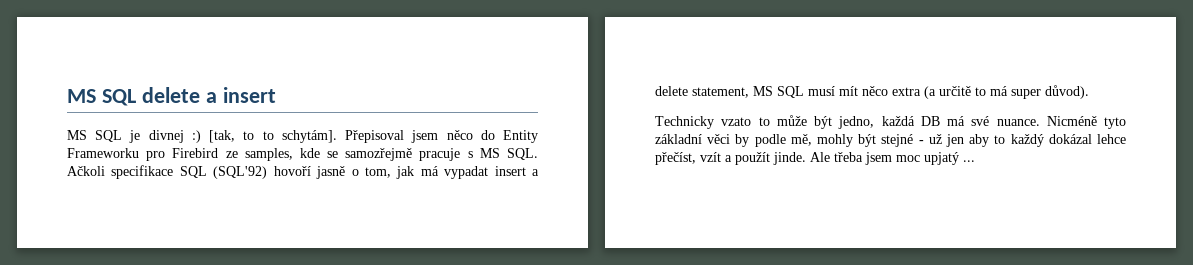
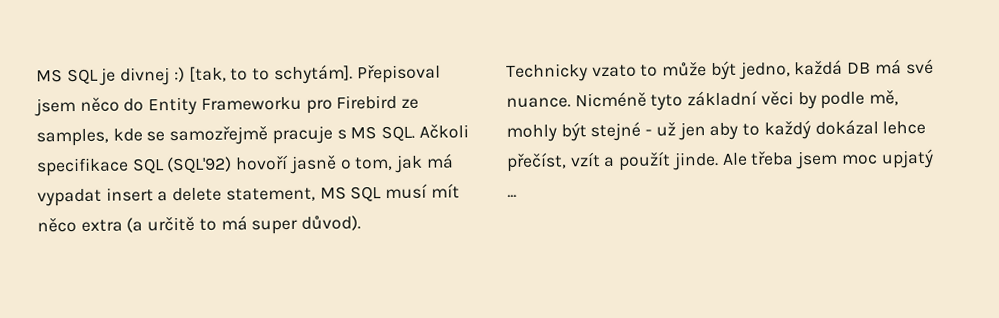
- MS SQL delete a insert

